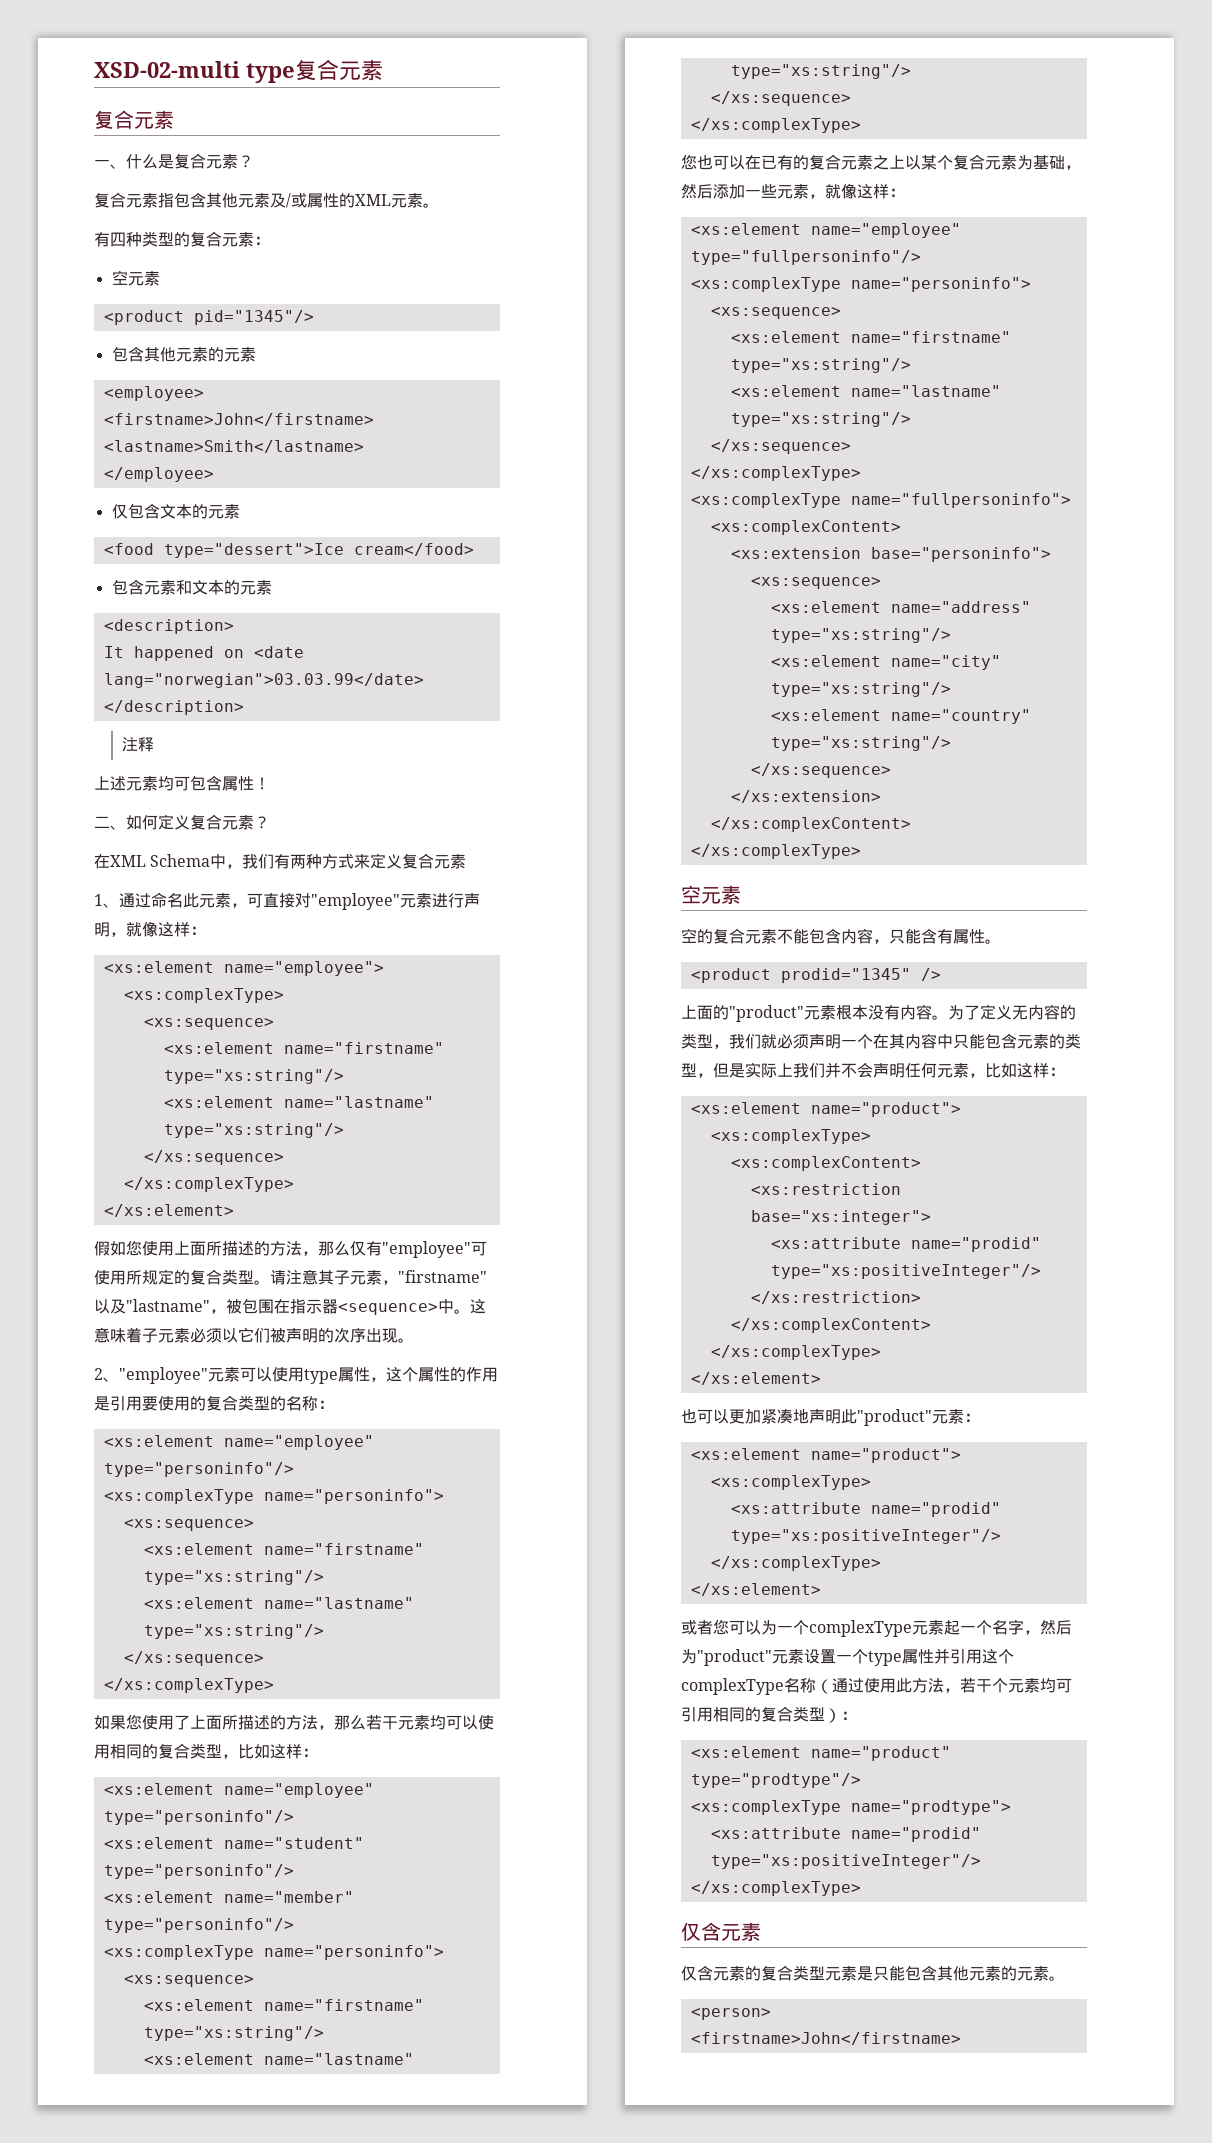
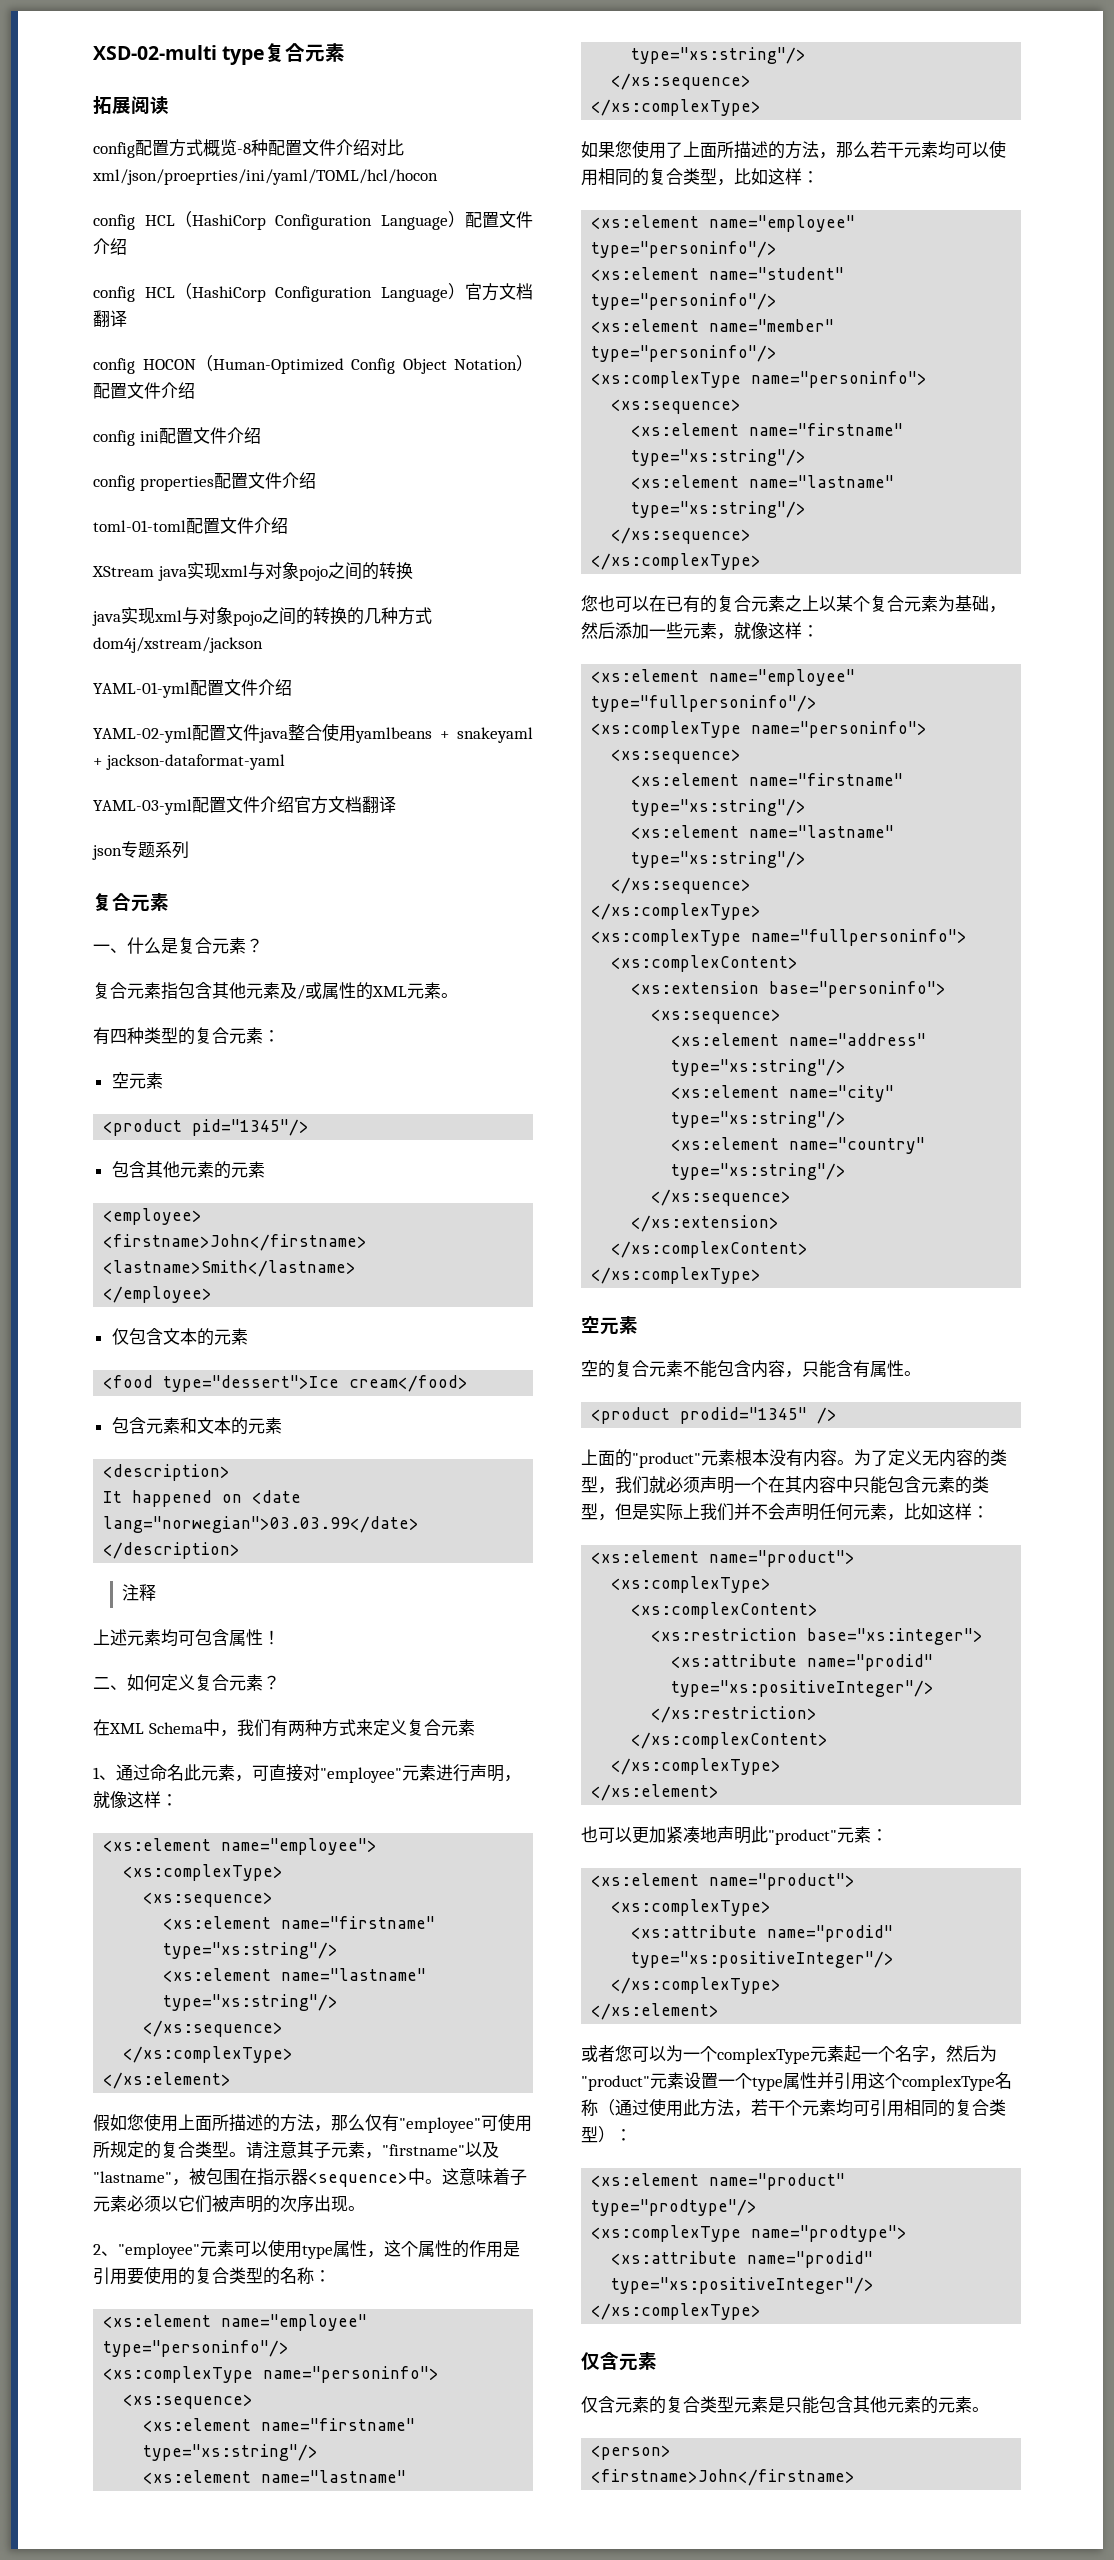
+ 拓展阅读
+ config配置方式概览-8种配置文件介绍对比xml/json/proeprties/ini/yaml/TOML/hcl/hocon
+ config HCL（HashiCorp Configuration Language）配置文件介绍
+ config HCL（HashiCorp Configuration Language）官方文档翻译
+ config HOCON（Human-Optimized Config Object Notation）配置文件介绍
+ config ini配置文件介绍
+ config properties配置文件介绍
+ toml-01-toml配置文件介绍
+ XStream java实现xml与对象pojo之间的转换
+ java实现xml与对象pojo之间的转换的几种方式dom4j/xstream/jackson
+ YAML-01-yml配置文件介绍
+ YAML-02-yml配置文件java整合使用yamlbeans + snakeyaml + jackson-dataformat-yaml
+ YAML-03-yml配置文件介绍官方文档翻译
+ json专题系列

